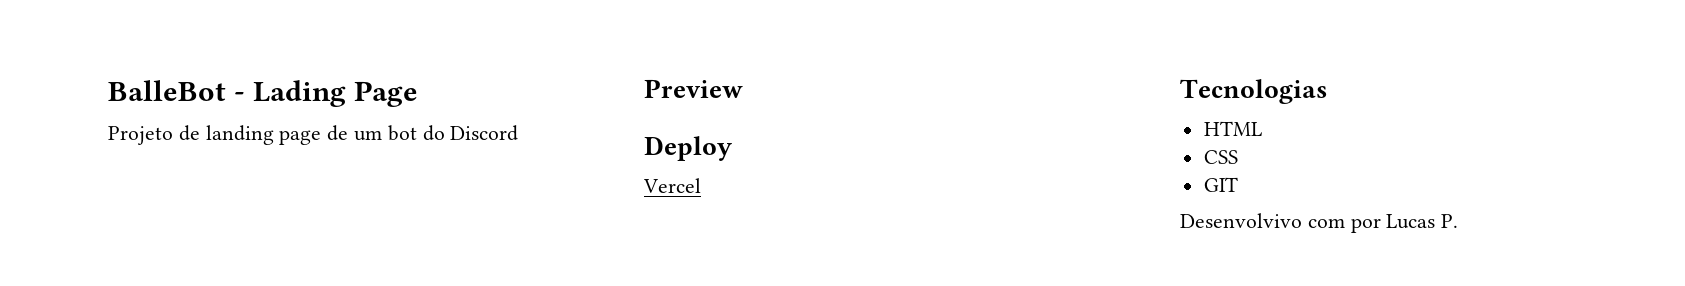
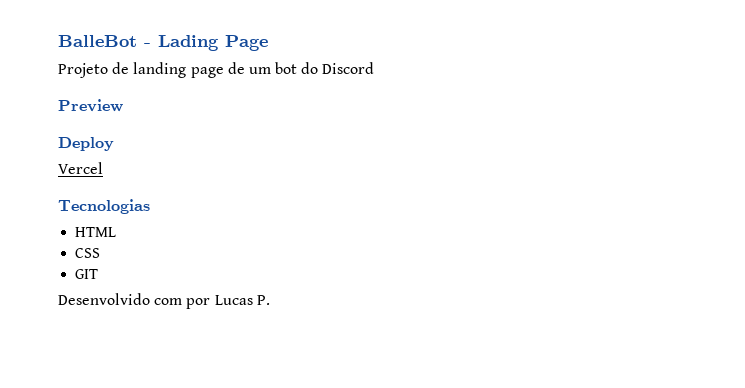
- Desenvolvivo com por Lucas P.
+ Desenvolvido com por Lucas P.

